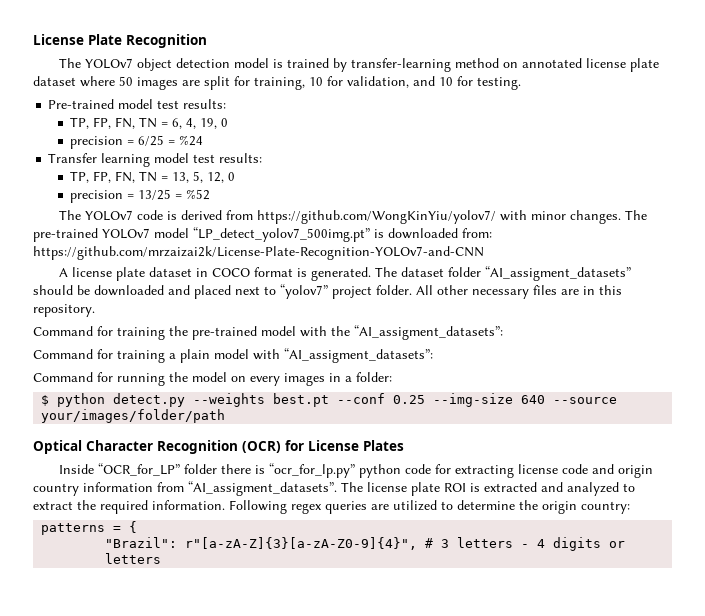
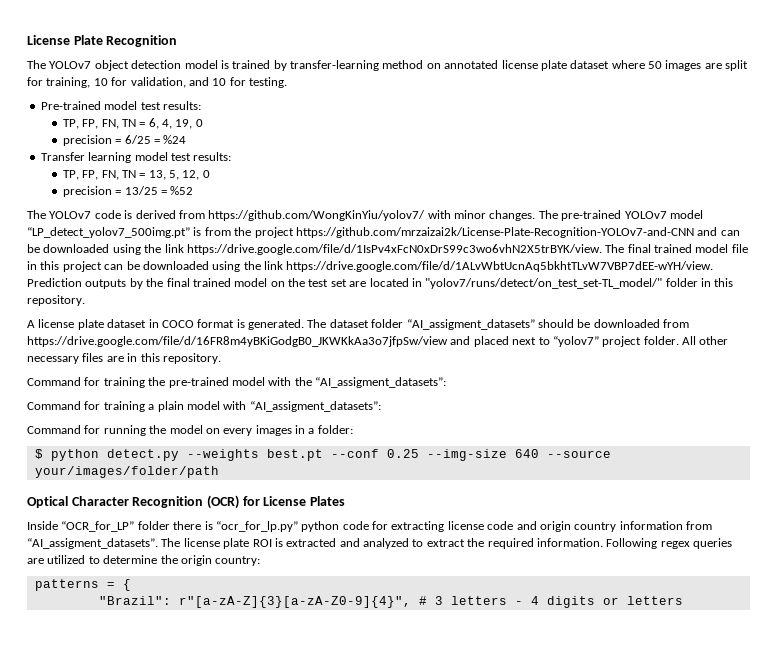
- The pre-trained YOLOv7 model “LP_detect_yolov7_500img.pt” is downloaded from: https://github.com/mrzaizai2k/License-Plate-Recognition-YOLOv7-and-CNN
+ The pre-trained YOLOv7 model “LP_detect_yolov7_500img.pt” is from the project https://github.com/mrzaizai2k/License-Plate-Recognition-YOLOv7-and-CNN and can be downloaded using the link https://drive.google.com/file/d/1IsPv4xFcN0xDrS99c3wo6vhN2X5trBYK/view. The final trained model file in this project can be downloaded using the link https://drive.google.com/file/d/1ALvWbtUcnAq5bkhtTLvW7VBP7dEE-wYH/view. Prediction outputs by the final trained model on the test set are located in "yolov7/runs/detect/on_test_set-TL_model/" folder in this repository.
- The dataset folder “AI_assigment_datasets” should be downloaded and placed next to “yolov7” project folder.
+ The dataset folder “AI_assigment_datasets” should be downloaded from https://drive.google.com/file/d/16FR8m4yBKiGodgB0_JKWKkAa3o7jfpSw/view and placed next to “yolov7” project folder.

